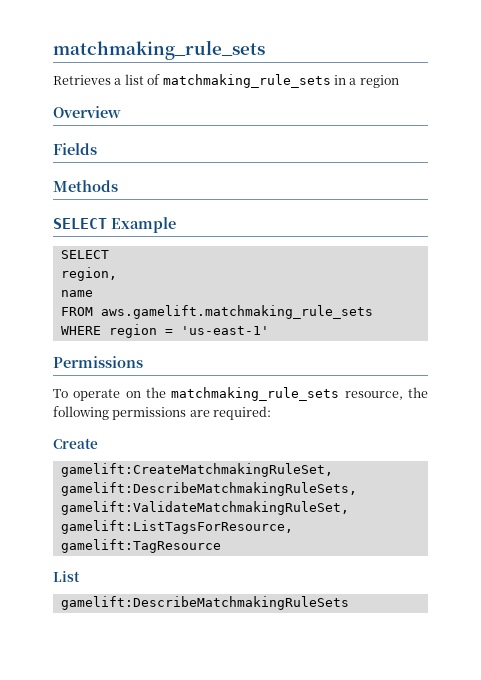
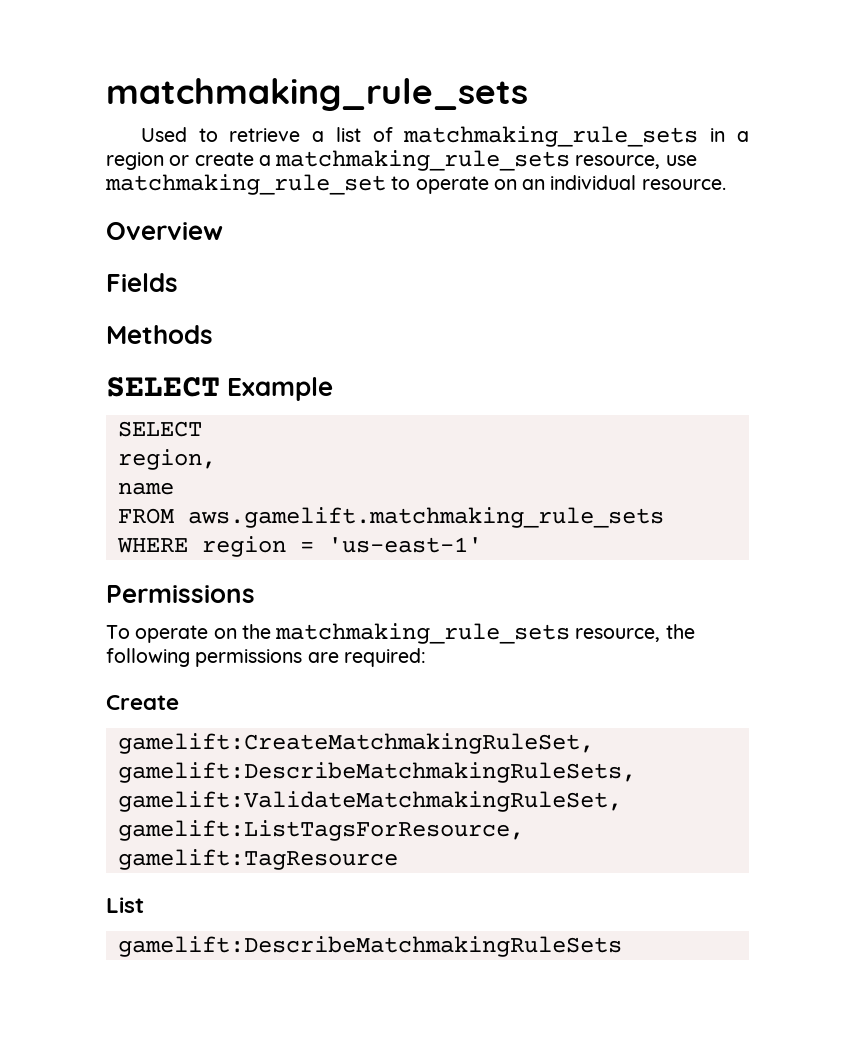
- Retrieves a list of matchmaking_rule_sets in a region
+ Used to retrieve a list of matchmaking_rule_sets in a region or create a matchmaking_rule_sets resource, use matchmaking_rule_set to operate on an individual resource.

